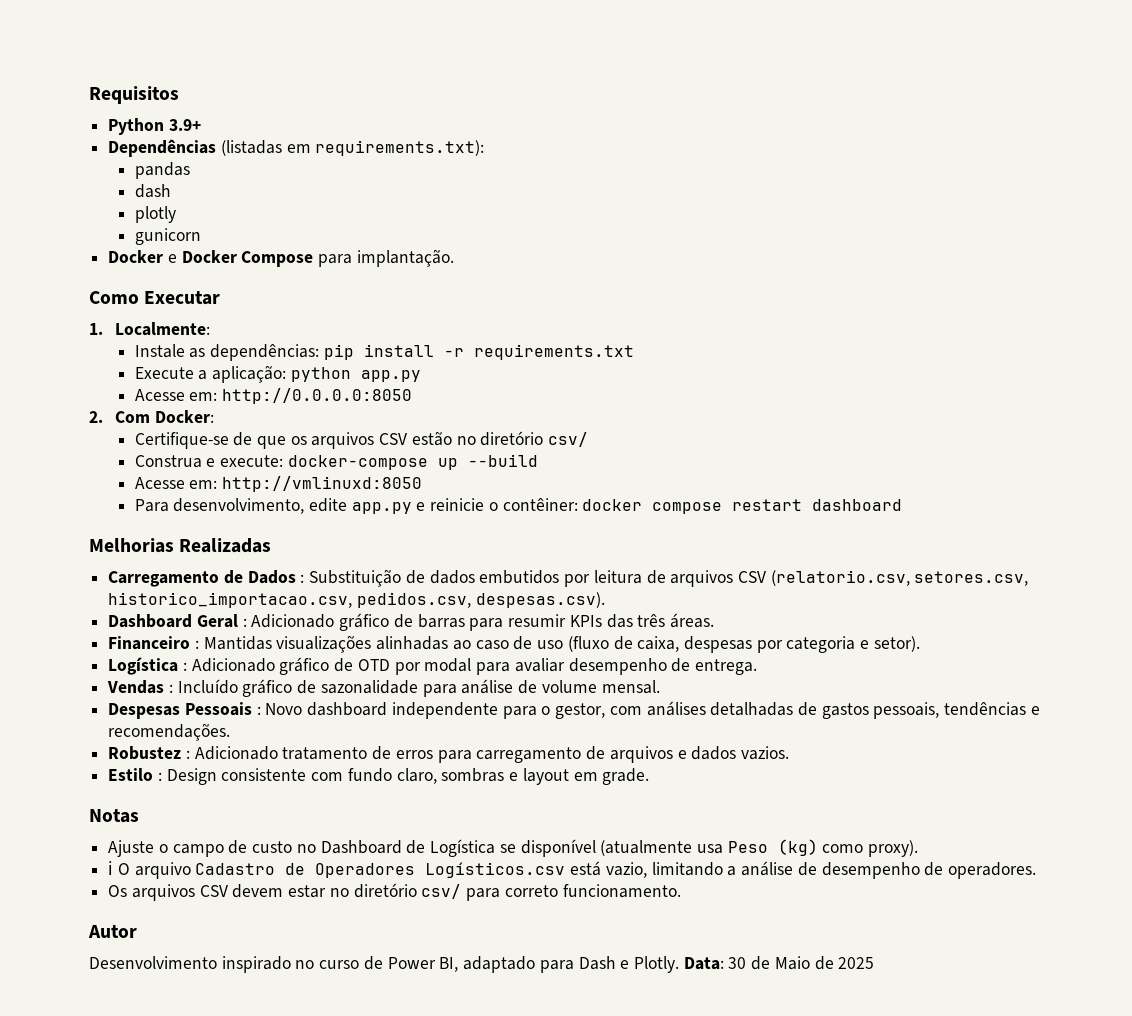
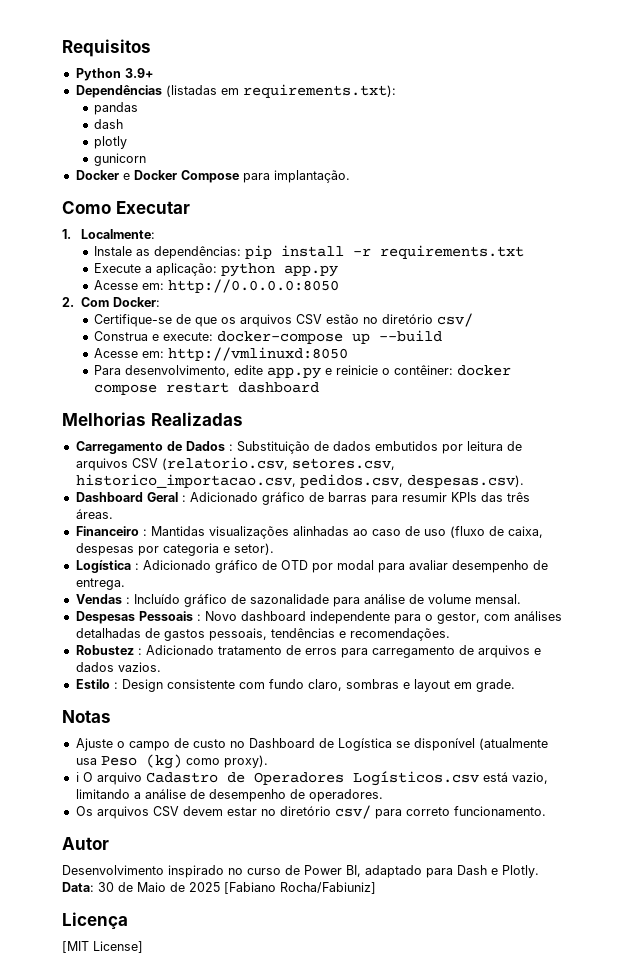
- Data: 30 de Maio de 2025
+ Data: 30 de Maio de 2025 [Fabiano Rocha/Fabiuniz]
+ Licença
+ [MIT License]

